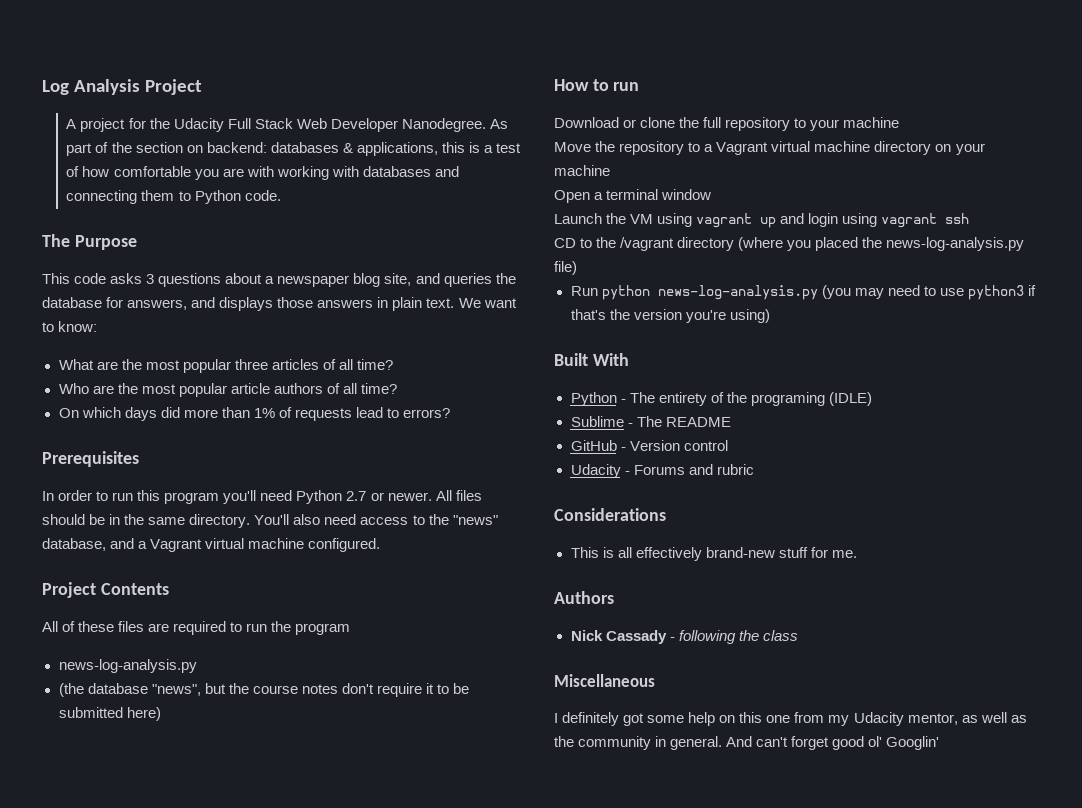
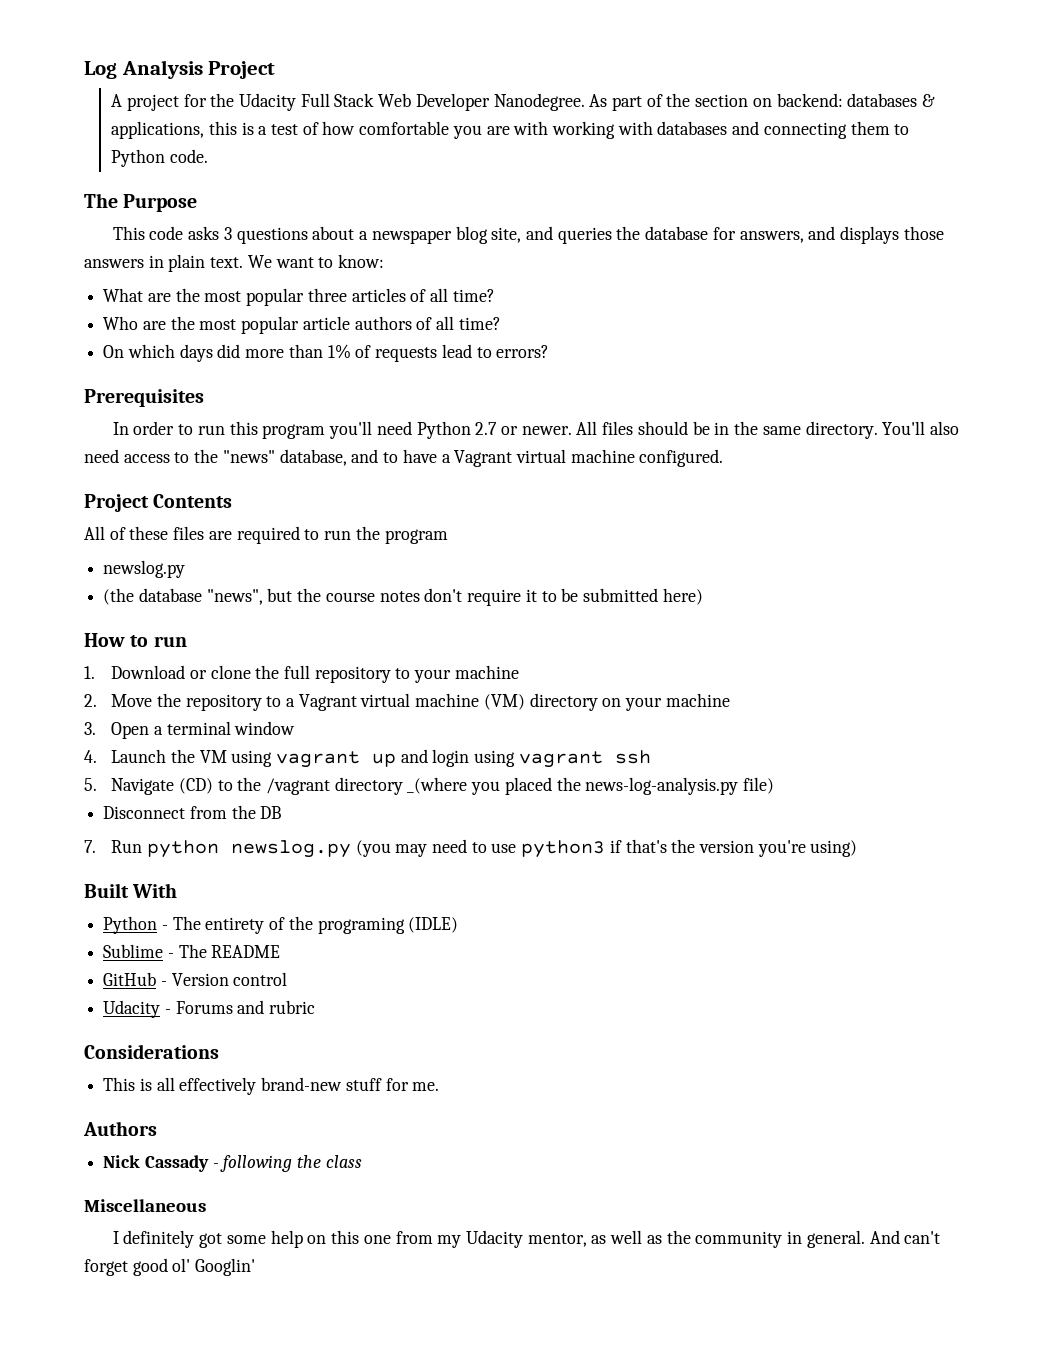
- You'll also need access to the "news" database, and a Vagrant virtual machine configured.
+ You'll also need access to the "news" database, and to have a Vagrant virtual machine configured.
  All of these files are required to run the program
- news-log-analysis.py
+ newslog.py
- Download or clone the full repository to your machine
+ 1. Download or clone the full repository to your machine
- Move the repository to a Vagrant virtual machine directory on your machine
+ 2. Move the repository to a Vagrant virtual machine (VM) directory on your machine
- Open a terminal window
+ 3. Open a terminal window
- Launch the VM using vagrant up and login using vagrant ssh
+ 4. Launch the VM using vagrant up and login using vagrant ssh
- CD to the /vagrant directory (where you placed the news-log-analysis.py file)
+ 5. Navigate (CD) to the /vagrant directory _(where you placed the news-log-analysis.py file)
- Run python news-log-analysis.py (you may need to use python3 if that's the version you're using)
+ Disconnect from the DB
+ 7. Run python newslog.py (you may need to use python3 if that's the version you're using)

